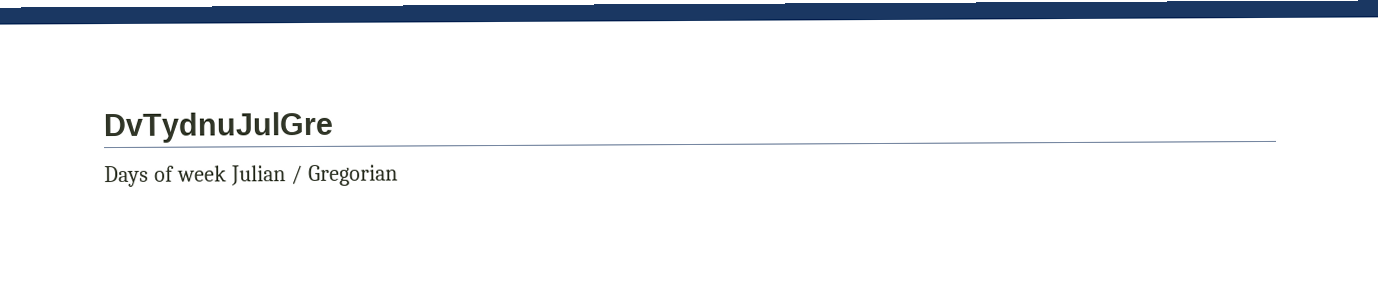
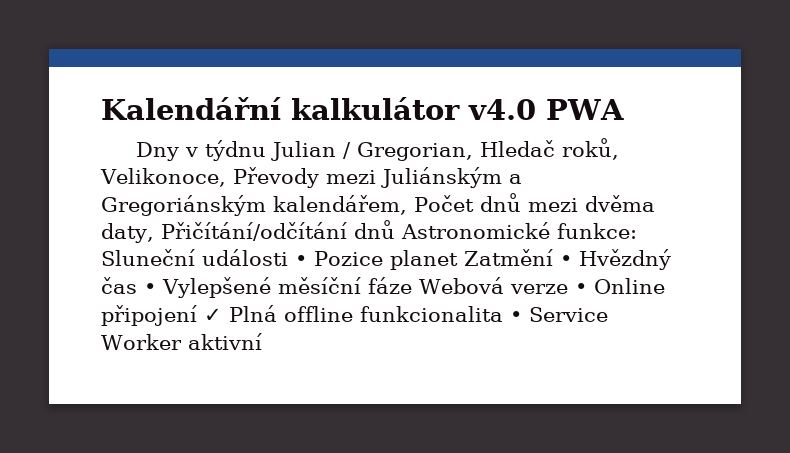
- DvTydnuJulGre
- Days of week Julian / Gregorian
+ Kalendářní kalkulátor v4.0 PWA
+ Dny v týdnu Julian / Gregorian, Hledač roků, Velikonoce, Převody mezi Juliánským a Gregoriánským kalendářem, Počet dnů mezi dvěma daty, Přičítání/odčítání dnů Astronomické funkce: Sluneční události • Pozice planet Zatmění • Hvězdný čas • Vylepšené měsíční fáze Webová verze • Online připojení ✓ Plná offline funkcionalita • Service Worker aktivní

